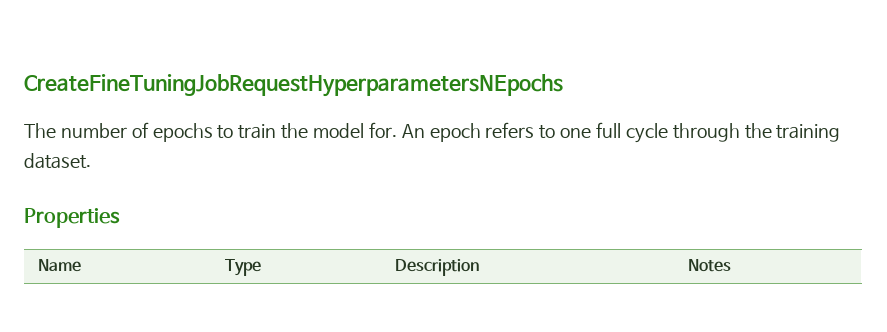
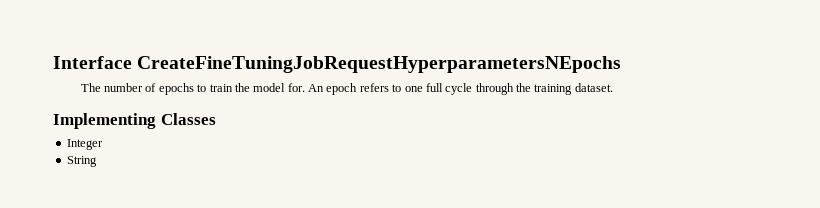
- CreateFineTuningJobRequestHyperparametersNEpochs
+ Interface CreateFineTuningJobRequestHyperparametersNEpochs
- Properties
- Name | Type | Description | Notes
+ Implementing Classes
+ Integer
+ String

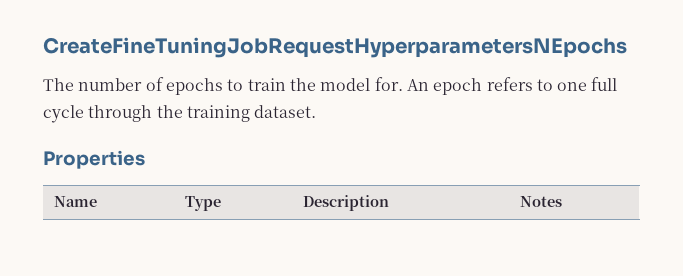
- Interface CreateFineTuningJobRequestHyperparametersNEpochs
+ CreateFineTuningJobRequestHyperparametersNEpochs
- Implementing Classes
- Integer
- String
+ Properties
+ Name | Type | Description | Notes

